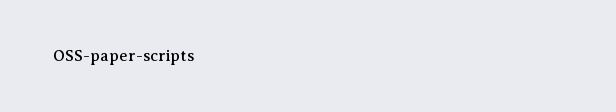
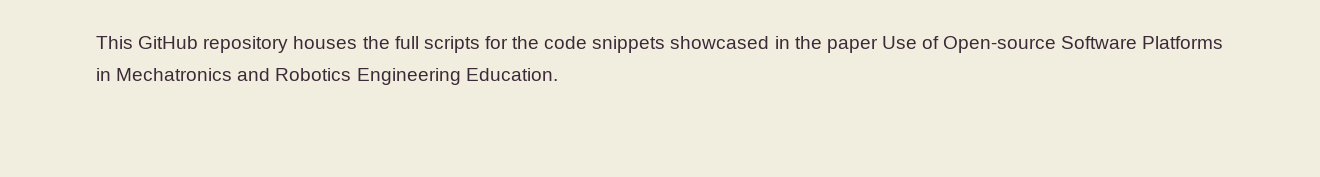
- OSS-paper-scripts
+ This GitHub repository houses the full scripts for the code snippets showcased in the paper Use of Open-source Software Platforms in Mechatronics and Robotics Engineering Education.

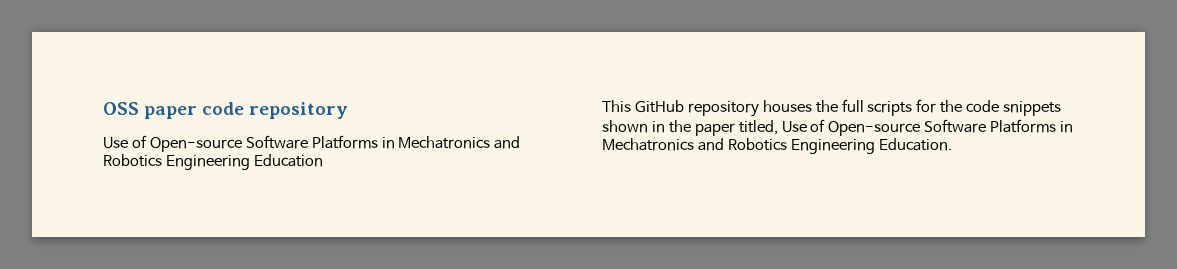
+ OSS paper code repository
+ Use of Open-source Software Platforms in Mechatronics and Robotics Engineering Education
- This GitHub repository houses the full scripts for the code snippets showcased in the paper Use of Open-source Software Platforms in Mechatronics and Robotics Engineering Education.
+ This GitHub repository houses the full scripts for the code snippets shown in the paper titled, Use of Open-source Software Platforms in Mechatronics and Robotics Engineering Education.

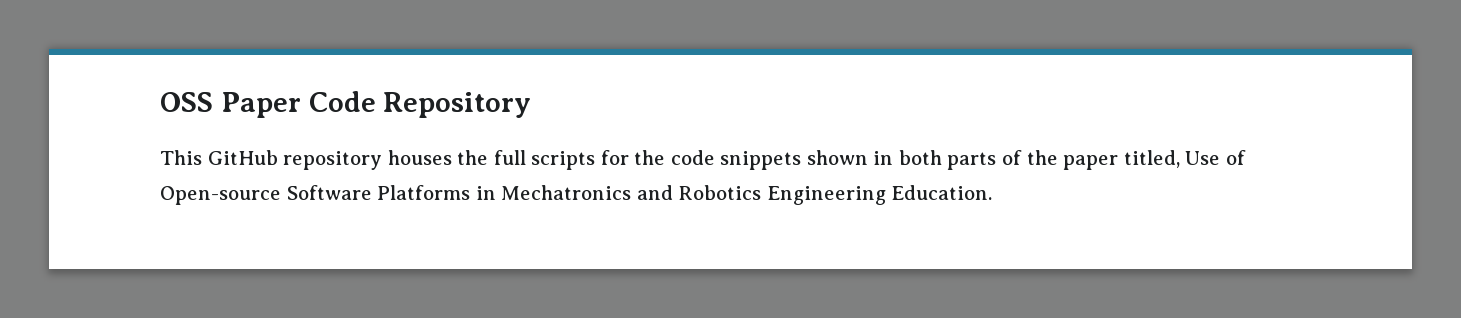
- OSS paper code repository
- Use of Open-source Software Platforms in Mechatronics and Robotics Engineering Education
+ OSS Paper Code Repository
- This GitHub repository houses the full scripts for the code snippets shown in the paper titled, Use of Open-source Software Platforms in Mechatronics and Robotics Engineering Education.
+ This GitHub repository houses the full scripts for the code snippets shown in both parts of the paper titled, Use of Open-source Software Platforms in Mechatronics and Robotics Engineering Education.

